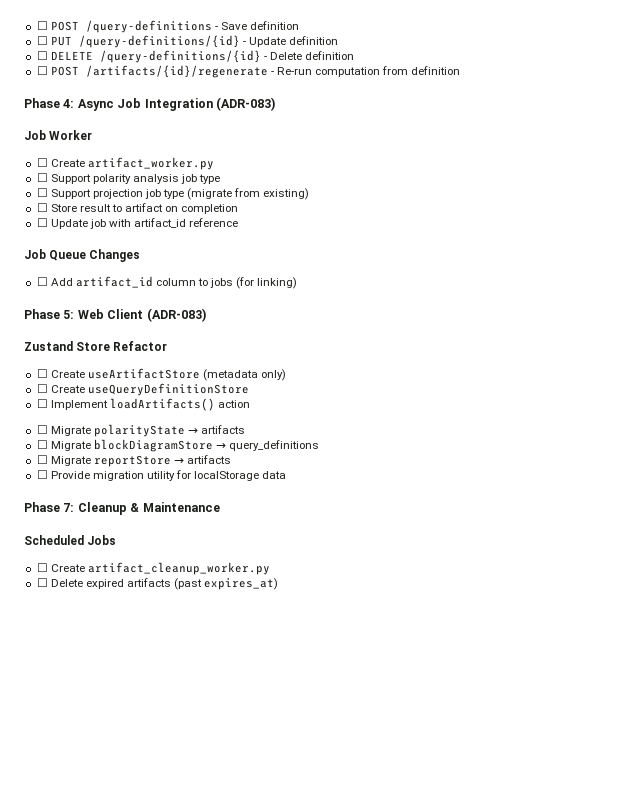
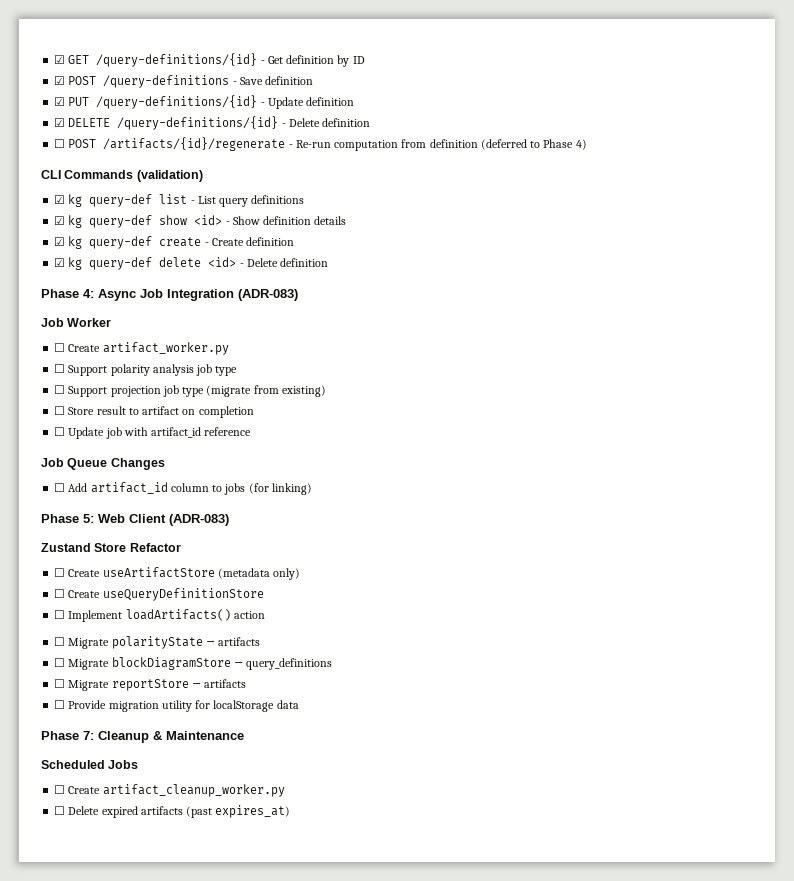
- ☐ POST /query-definitions - Save definition
+ ☑ GET /query-definitions/{id} - Get definition by ID
+ ☑ POST /query-definitions - Save definition
- ☐ PUT /query-definitions/{id} - Update definition
+ ☑ PUT /query-definitions/{id} - Update definition
- ☐ DELETE /query-definitions/{id} - Delete definition
+ ☑ DELETE /query-definitions/{id} - Delete definition
- ☐ POST /artifacts/{id}/regenerate - Re-run computation from definition
+ ☐ POST /artifacts/{id}/regenerate - Re-run computation from definition (deferred to Phase 4)
+ CLI Commands (validation)
+ ☑ kg query-def list - List query definitions
+ ☑ kg query-def show <id> - Show definition details
+ ☑ kg query-def create - Create definition
+ ☑ kg query-def delete <id> - Delete definition

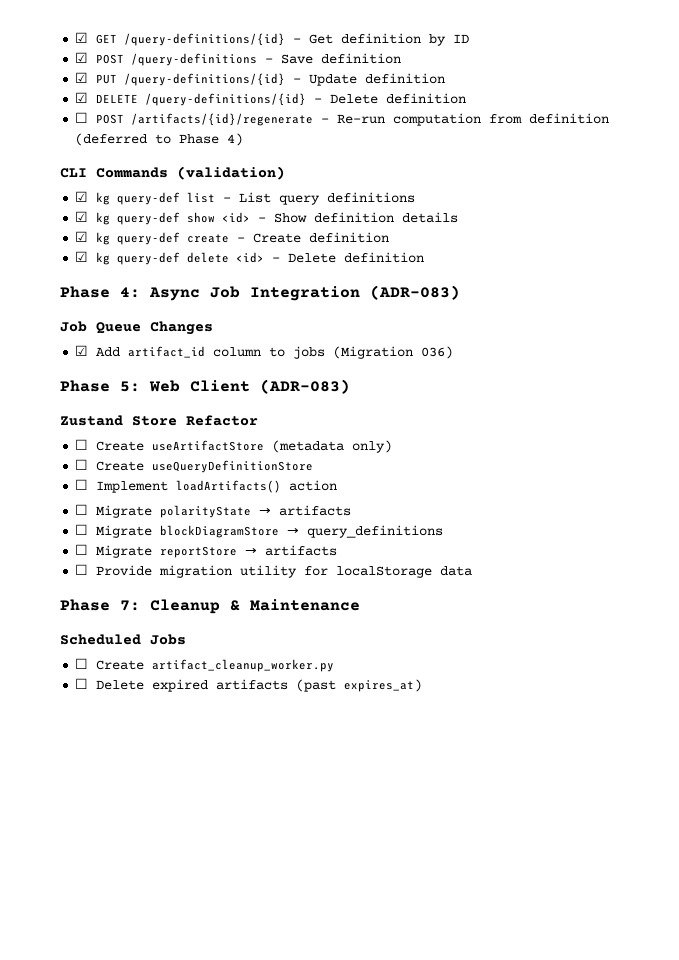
- Job Worker
- ☐ Create artifact_worker.py
- ☐ Support polarity analysis job type
- ☐ Support projection job type (migrate from existing)
- ☐ Store result to artifact on completion
- ☐ Update job with artifact_id reference
- ☐ Add artifact_id column to jobs (for linking)
+ ☑ Add artifact_id column to jobs (Migration 036)

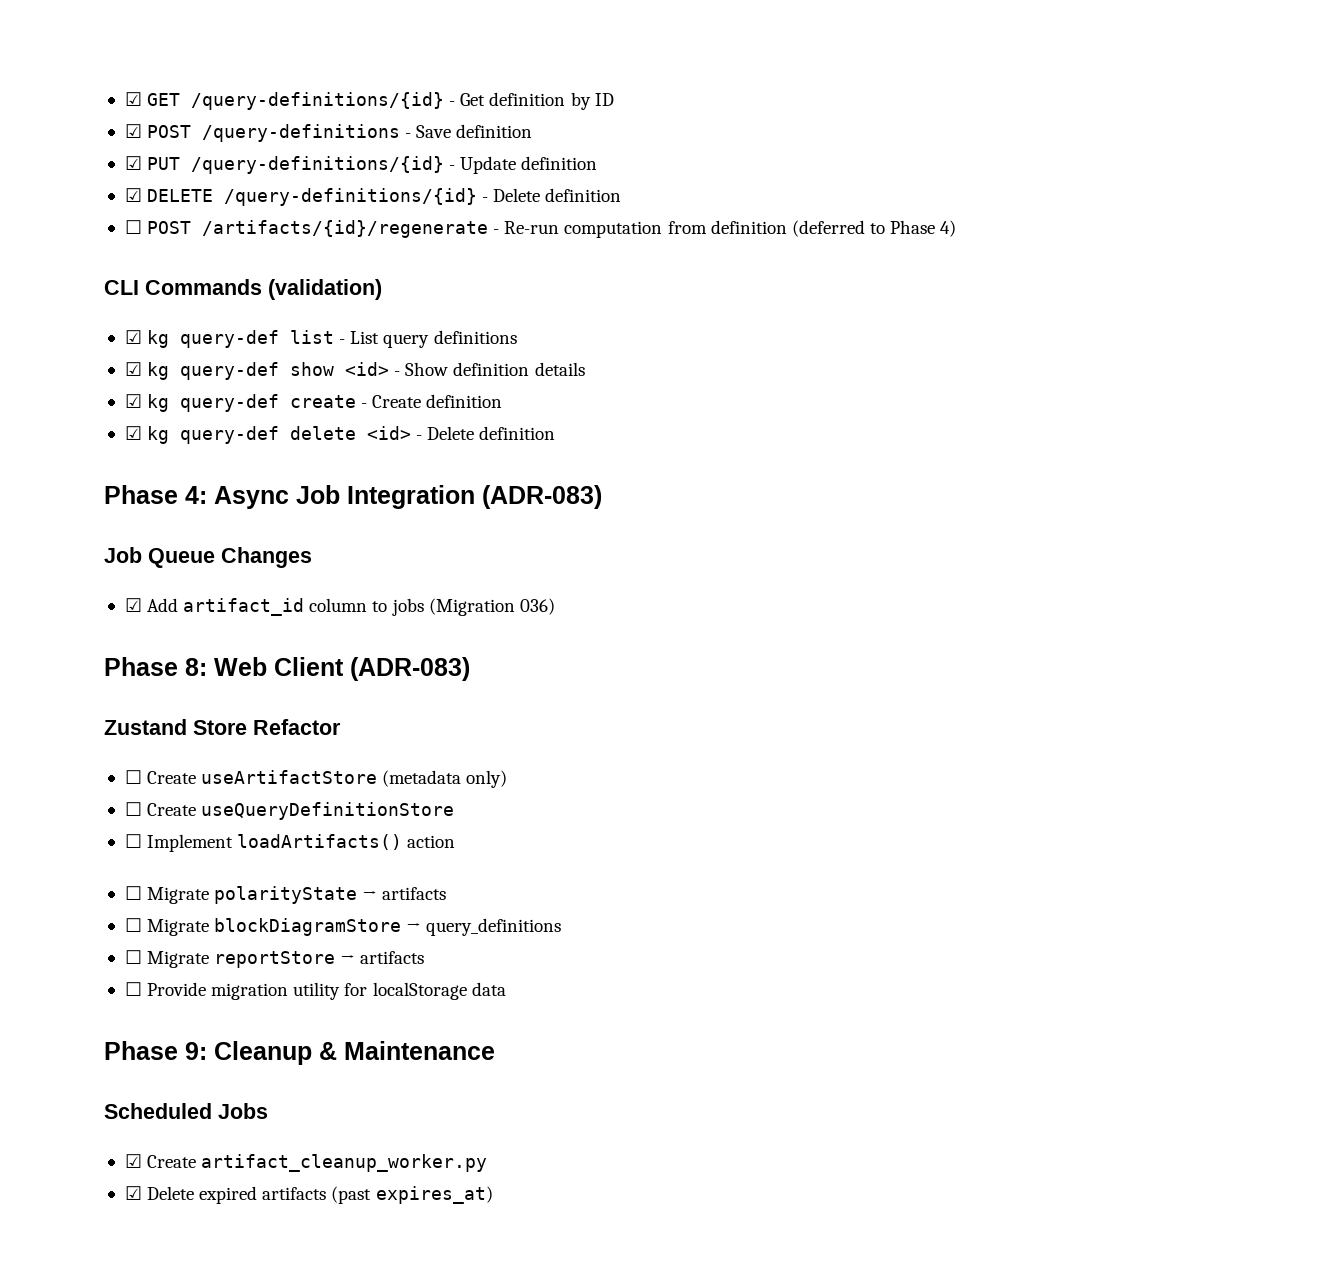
- Phase 5: Web Client (ADR-083)
+ Phase 8: Web Client (ADR-083)
- Phase 7: Cleanup & Maintenance
+ Phase 9: Cleanup & Maintenance
- ☐ Create artifact_cleanup_worker.py
+ ☑ Create artifact_cleanup_worker.py
- ☐ Delete expired artifacts (past expires_at)
+ ☑ Delete expired artifacts (past expires_at)

